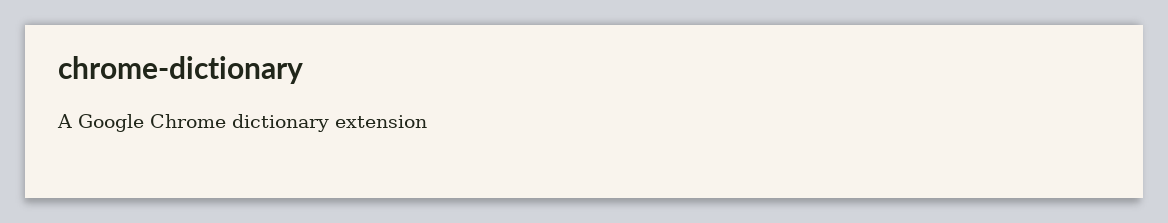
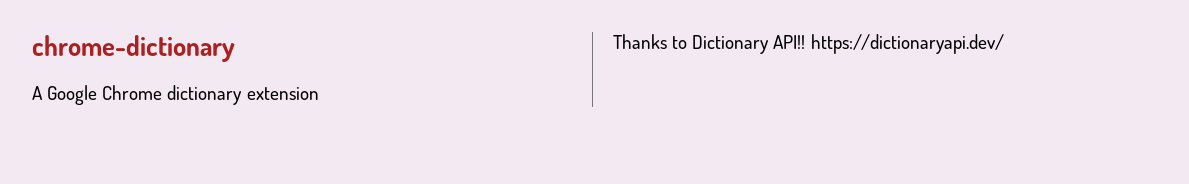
+ Thanks to Dictionary API!! https://dictionaryapi.dev/

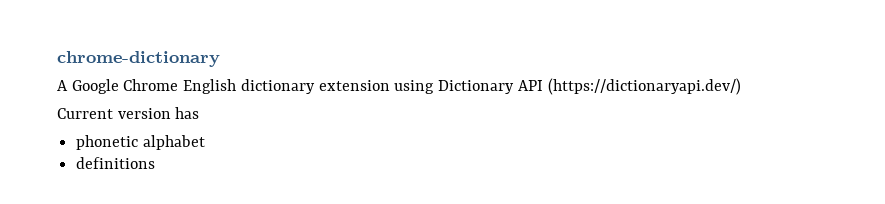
- A Google Chrome dictionary extension
- Thanks to Dictionary API!! https://dictionaryapi.dev/
+ A Google Chrome English dictionary extension using Dictionary API (https://dictionaryapi.dev/)
+ Current version has
+ phonetic alphabet
+ definitions

